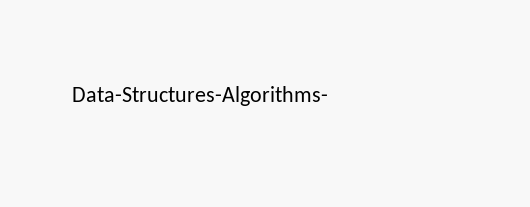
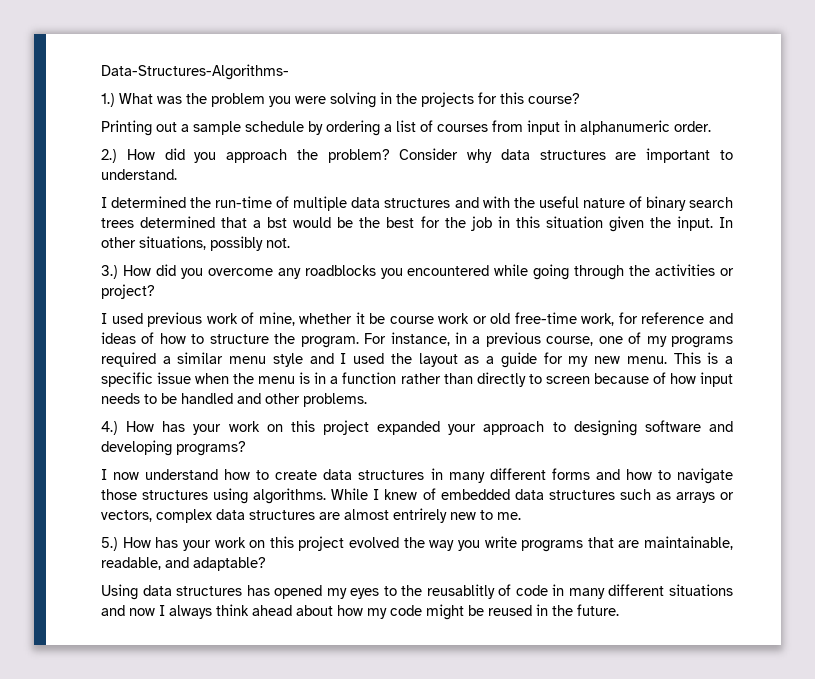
+ 1.) What was the problem you were solving in the projects for this course?
+ Printing out a sample schedule by ordering a list of courses from input in alphanumeric order.
+ 2.) How did you approach the problem? Consider why data structures are important to understand.
+ I determined the run-time of multiple data structures and with the useful nature of binary search trees determined that a bst would be the best for the job in this situation given the input. In other situations, possibly not.
+ 3.) How did you overcome any roadblocks you encountered while going through the activities or project?
+ I used previous work of mine, whether it be course work or old free-time work, for reference and ideas of how to structure the program. For instance, in a previous course, one of my programs required a similar menu style and I used the layout as a guide for my new menu. This is a specific issue when the menu is in a function rather than directly to screen because of how input needs to be handled and other problems.
+ 4.) How has your work on this project expanded your approach to designing software and developing programs?
+ I now understand how to create data structures in many different forms and how to navigate those structures using algorithms. While I knew of embedded data structures such as arrays or vectors, complex data structures are almost entrirely new to me.
+ 5.) How has your work on this project evolved the way you write programs that are maintainable, readable, and adaptable?
+ Using data structures has opened my eyes to the reusablitly of code in many different situations and now I always think ahead about how my code might be reused in the future.

